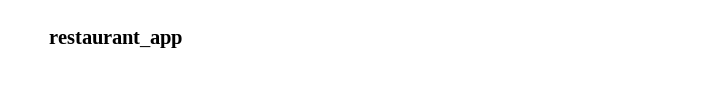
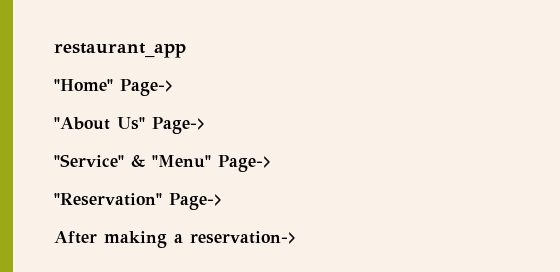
+ "Home" Page->
+ "About Us" Page->
+ "Service" & "Menu" Page->
+ "Reservation" Page->
+ After making a reservation->

